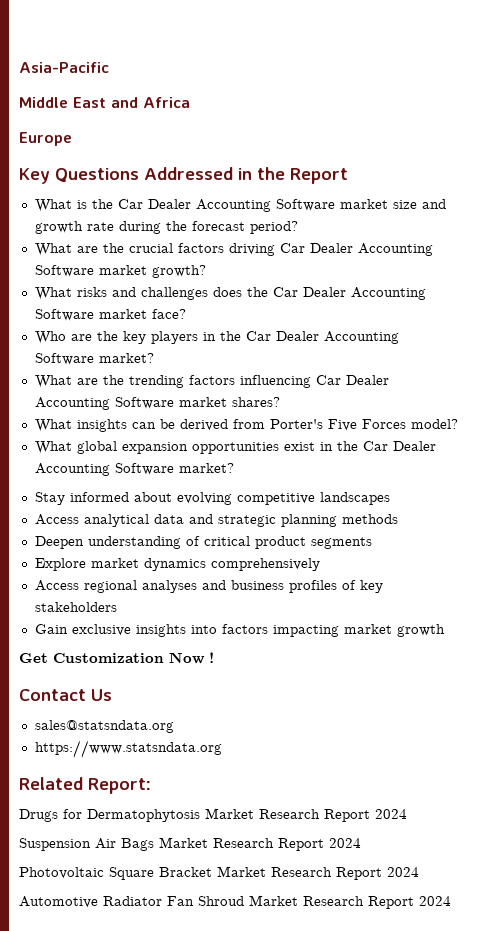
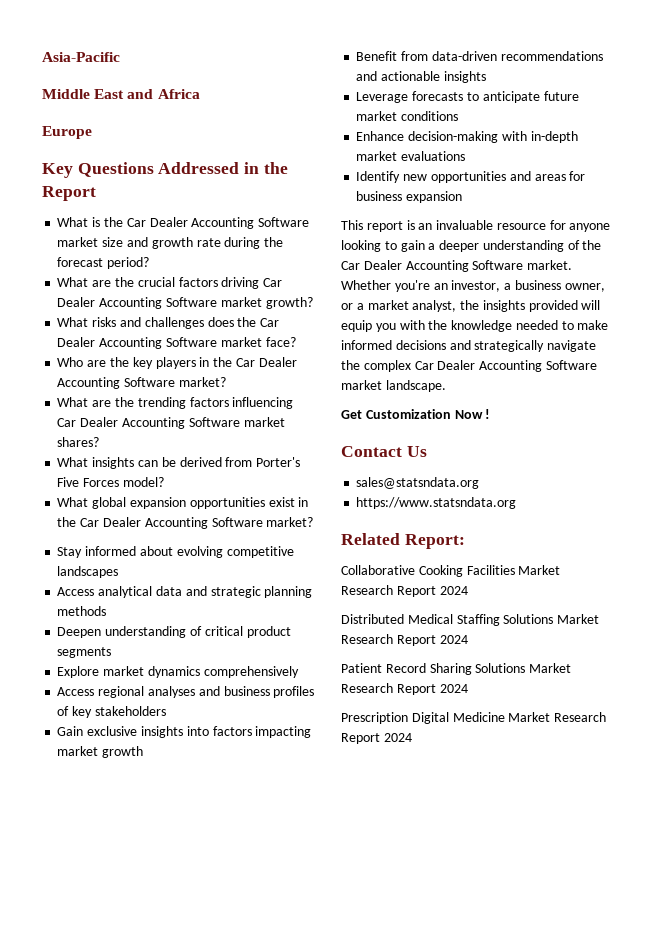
+ Benefit from data-driven recommendations and actionable insights
+ Leverage forecasts to anticipate future market conditions
+ Enhance decision-making with in-depth market evaluations
+ Identify new opportunities and areas for business expansion
+ This report is an invaluable resource for anyone looking to gain a deeper understanding of the Car Dealer Accounting Software market. Whether you're an investor, a business owner, or a market analyst, the insights provided will equip you with the knowledge needed to make informed decisions and strategically navigate the complex Car Dealer Accounting Software market landscape.
- Drugs for Dermatophytosis Market Research Report 2024
- Suspension Air Bags Market Research Report 2024
- Photovoltaic Square Bracket Market Research Report 2024
- Automotive Radiator Fan Shroud Market Research Report 2024
+ Collaborative Cooking Facilities Market Research Report 2024
+ Distributed Medical Staffing Solutions Market Research Report 2024
+ Patient Record Sharing Solutions Market Research Report 2024
+ Prescription Digital Medicine Market Research Report 2024

